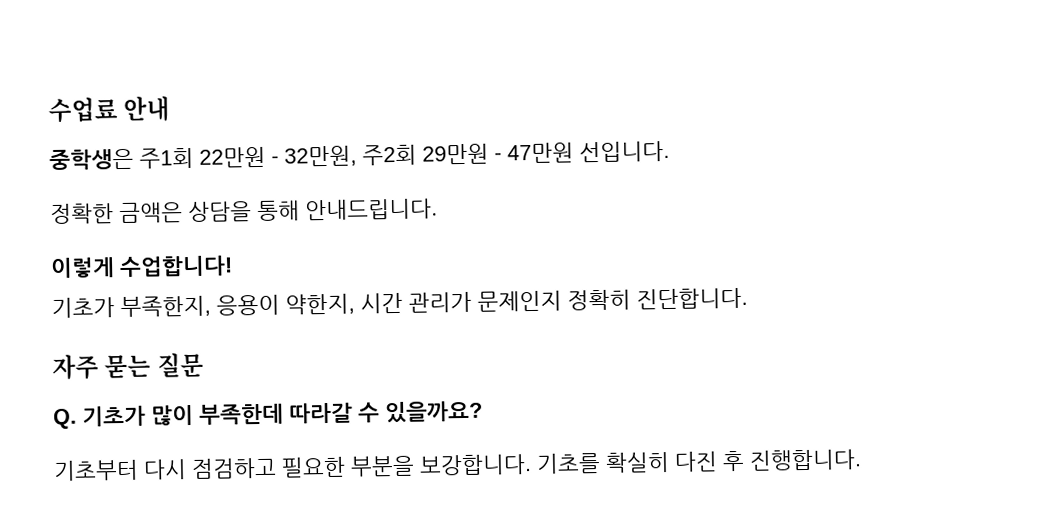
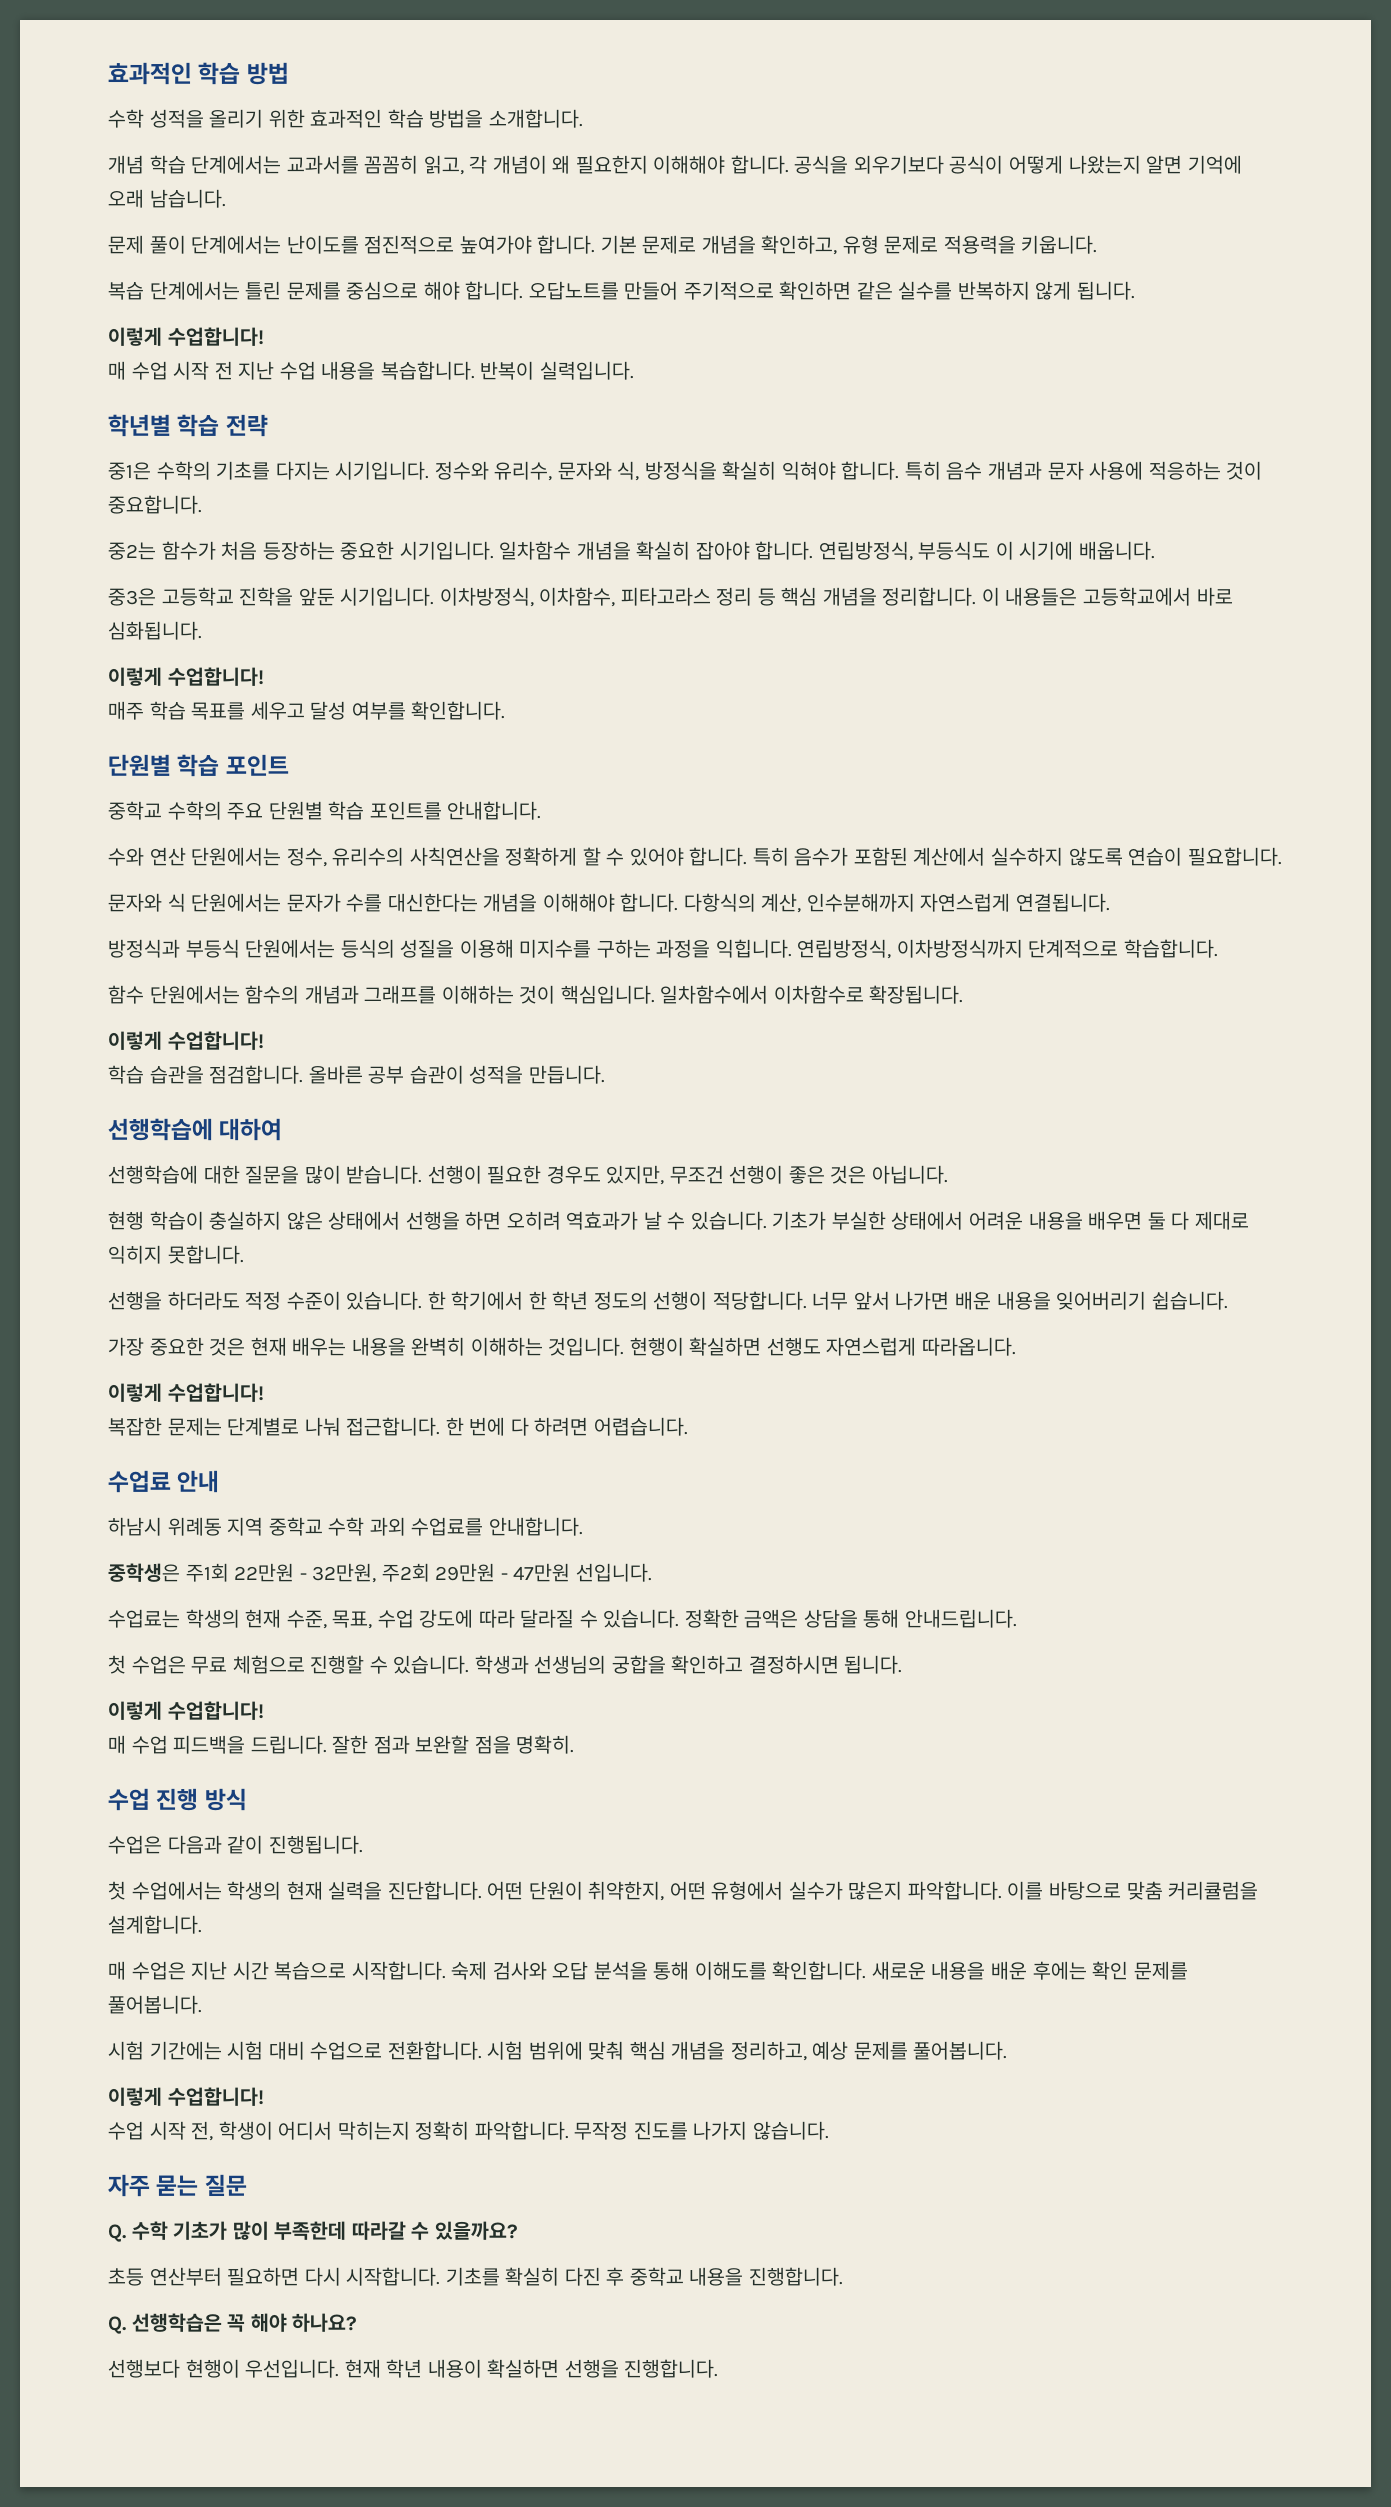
+ 효과적인 학습 방법
+ 수학 성적을 올리기 위한 효과적인 학습 방법을 소개합니다.
+ 개념 학습 단계에서는 교과서를 꼼꼼히 읽고, 각 개념이 왜 필요한지 이해해야 합니다. 공식을 외우기보다 공식이 어떻게 나왔는지 알면 기억에 오래 남습니다.
+ 문제 풀이 단계에서는 난이도를 점진적으로 높여가야 합니다. 기본 문제로 개념을 확인하고, 유형 문제로 적용력을 키웁니다.
+ 복습 단계에서는 틀린 문제를 중심으로 해야 합니다. 오답노트를 만들어 주기적으로 확인하면 같은 실수를 반복하지 않게 됩니다.
+ 이렇게 수업합니다!
+ 매 수업 시작 전 지난 수업 내용을 복습합니다. 반복이 실력입니다.
+ 학년별 학습 전략
+ 중1은 수학의 기초를 다지는 시기입니다. 정수와 유리수, 문자와 식, 방정식을 확실히 익혀야 합니다. 특히 음수 개념과 문자 사용에 적응하는 것이 중요합니다.
+ 중2는 함수가 처음 등장하는 중요한 시기입니다. 일차함수 개념을 확실히 잡아야 합니다. 연립방정식, 부등식도 이 시기에 배웁니다.
+ 중3은 고등학교 진학을 앞둔 시기입니다. 이차방정식, 이차함수, 피타고라스 정리 등 핵심 개념을 정리합니다. 이 내용들은 고등학교에서 바로 심화됩니다.
+ 이렇게 수업합니다!
+ 매주 학습 목표를 세우고 달성 여부를 확인합니다.
+ 단원별 학습 포인트
+ 중학교 수학의 주요 단원별 학습 포인트를 안내합니다.
+ 수와 연산 단원에서는 정수, 유리수의 사칙연산을 정확하게 할 수 있어야 합니다. 특히 음수가 포함된 계산에서 실수하지 않도록 연습이 필요합니다.
+ 문자와 식 단원에서는 문자가 수를 대신한다는 개념을 이해해야 합니다. 다항식의 계산, 인수분해까지 자연스럽게 연결됩니다.
+ 방정식과 부등식 단원에서는 등식의 성질을 이용해 미지수를 구하는 과정을 익힙니다. 연립방정식, 이차방정식까지 단계적으로 학습합니다.
+ 함수 단원에서는 함수의 개념과 그래프를 이해하는 것이 핵심입니다. 일차함수에서 이차함수로 확장됩니다.
+ 이렇게 수업합니다!
+ 학습 습관을 점검합니다. 올바른 공부 습관이 성적을 만듭니다.
+ 선행학습에 대하여
+ 선행학습에 대한 질문을 많이 받습니다. 선행이 필요한 경우도 있지만, 무조건 선행이 좋은 것은 아닙니다.
+ 현행 학습이 충실하지 않은 상태에서 선행을 하면 오히려 역효과가 날 수 있습니다. 기초가 부실한 상태에서 어려운 내용을 배우면 둘 다 제대로 익히지 못합니다.
+ 선행을 하더라도 적정 수준이 있습니다. 한 학기에서 한 학년 정도의 선행이 적당합니다. 너무 앞서 나가면 배운 내용을 잊어버리기 쉽습니다.
+ 가장 중요한 것은 현재 배우는 내용을 완벽히 이해하는 것입니다. 현행이 확실하면 선행도 자연스럽게 따라옵니다.
+ 이렇게 수업합니다!
+ 복잡한 문제는 단계별로 나눠 접근합니다. 한 번에 다 하려면 어렵습니다.
  수업료 안내
+ 하남시 위례동 지역 중학교 수학 과외 수업료를 안내합니다.
+ 수업료는 학생의 현재 수준, 목표, 수업 강도에 따라 달라질 수 있습니다.
+ 첫 수업은 무료 체험으로 진행할 수 있습니다. 학생과 선생님의 궁합을 확인하고 결정하시면 됩니다.
  이렇게 수업합니다!
- 기초가 부족한지, 응용이 약한지, 시간 관리가 문제인지 정확히 진단합니다.
+ 매 수업 피드백을 드립니다. 잘한 점과 보완할 점을 명확히.
+ 수업 진행 방식
+ 수업은 다음과 같이 진행됩니다.
+ 첫 수업에서는 학생의 현재 실력을 진단합니다. 어떤 단원이 취약한지, 어떤 유형에서 실수가 많은지 파악합니다. 이를 바탕으로 맞춤 커리큘럼을 설계합니다.
+ 매 수업은 지난 시간 복습으로 시작합니다. 숙제 검사와 오답 분석을 통해 이해도를 확인합니다. 새로운 내용을 배운 후에는 확인 문제를 풀어봅니다.
+ 시험 기간에는 시험 대비 수업으로 전환합니다. 시험 범위에 맞춰 핵심 개념을 정리하고, 예상 문제를 풀어봅니다.
+ 이렇게 수업합니다!
+ 수업 시작 전, 학생이 어디서 막히는지 정확히 파악합니다. 무작정 진도를 나가지 않습니다.
- Q. 기초가 많이 부족한데 따라갈 수 있을까요?
+ Q. 수학 기초가 많이 부족한데 따라갈 수 있을까요?
- 기초부터 다시 점검하고 필요한 부분을 보강합니다.
+ 초등 연산부터 필요하면 다시 시작합니다.
- 기초를 확실히 다진 후 진행합니다.
+ 기초를 확실히 다진 후 중학교 내용을 진행합니다.
+ Q. 선행학습은 꼭 해야 하나요?
+ 선행보다 현행이 우선입니다. 현재 학년 내용이 확실하면 선행을 진행합니다.

